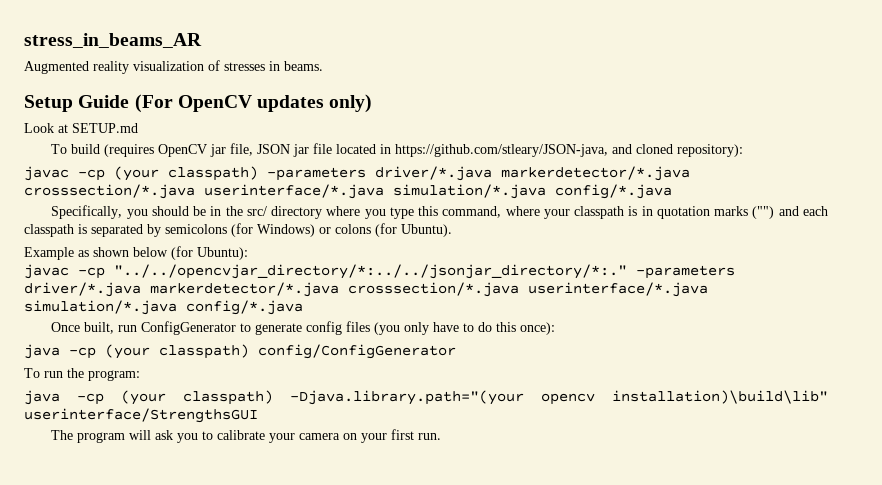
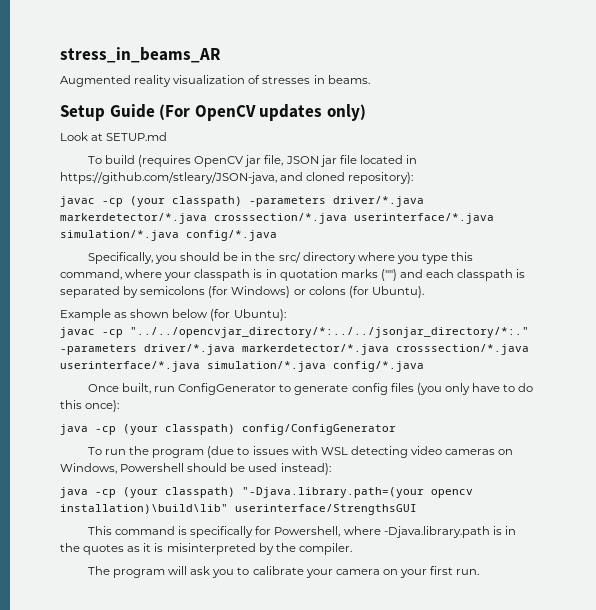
- To run the program:
- java -cp (your classpath) -Djava.library.path="(your opencv installation)\build\lib" userinterface/StrengthsGUI
+ To run the program (due to issues with WSL detecting video cameras on Windows, Powershell should be used instead):
+ java -cp (your classpath) "-Djava.library.path=(your opencv installation)\build\lib" userinterface/StrengthsGUI
+ This command is specifically for Powershell, where -Djava.library.path is in the quotes as it is misinterpreted by the compiler.

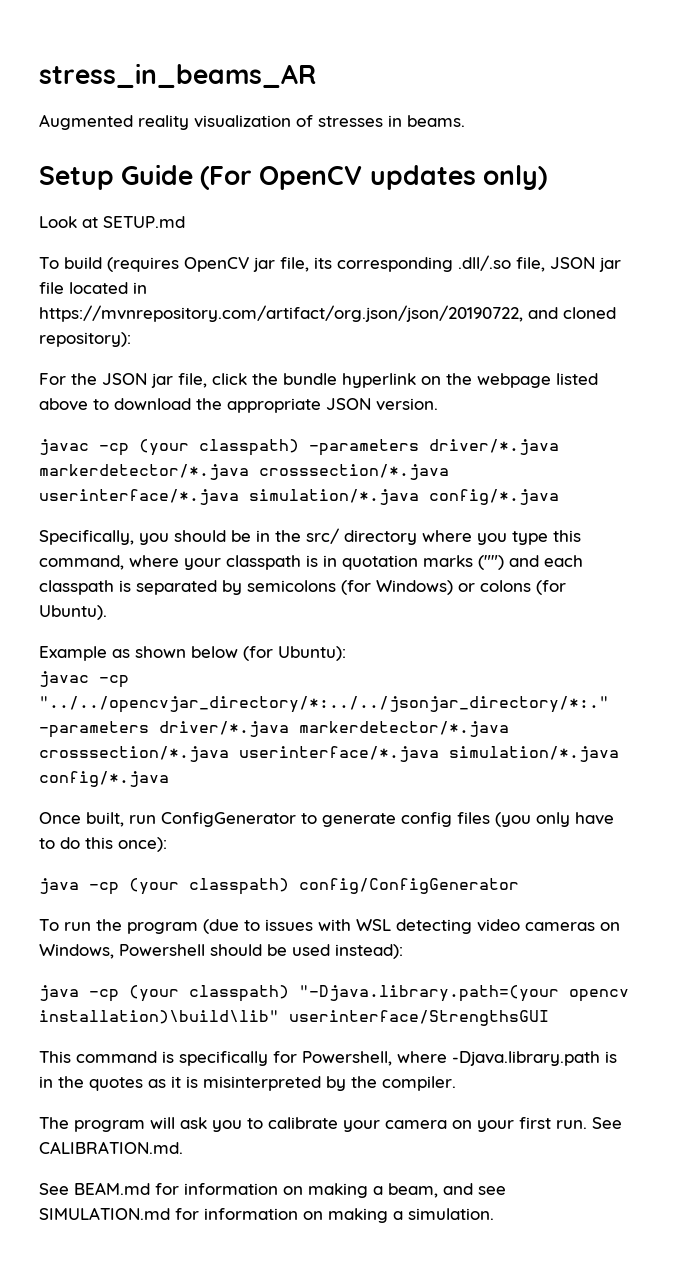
- To build (requires OpenCV jar file, JSON jar file located in https://github.com/stleary/JSON-java, and cloned repository):
+ To build (requires OpenCV jar file, its corresponding .dll/.so file, JSON jar file located in https://mvnrepository.com/artifact/org.json/json/20190722, and cloned repository):
+ For the JSON jar file, click the bundle hyperlink on the webpage listed above to download the appropriate JSON version.
+ See CALIBRATION.md.
+ See BEAM.md for information on making a beam, and see SIMULATION.md for information on making a simulation.

